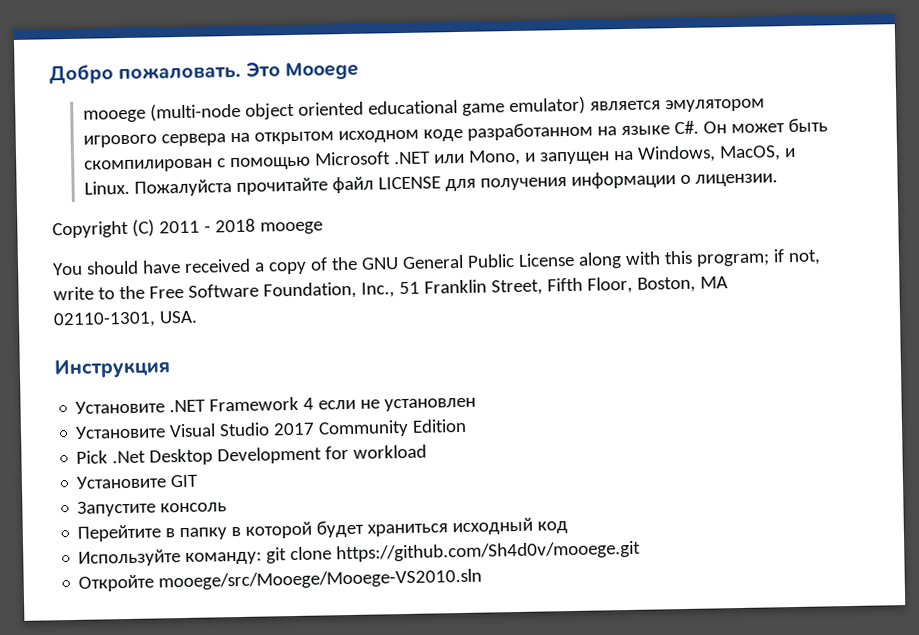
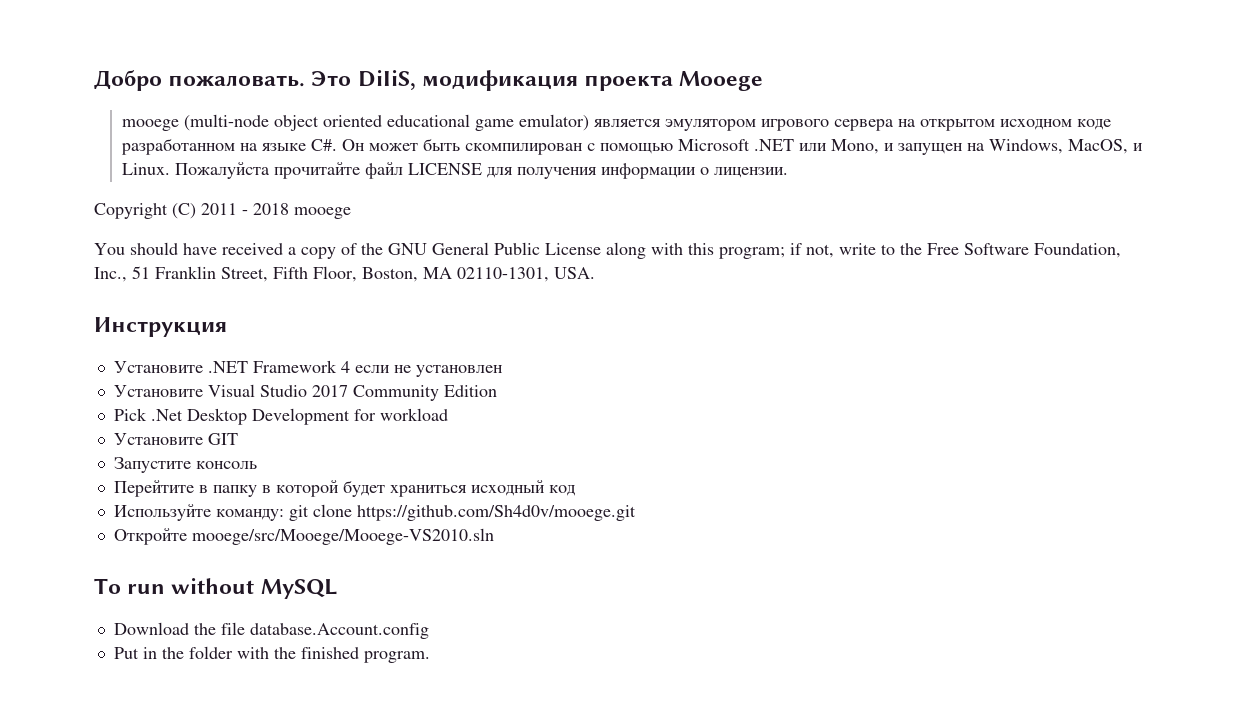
- Это Mooege
+ Это DiIiS, модификация проекта Mooege
+ To run without MySQL
+ Download the file database.Account.config
+ Put in the folder with the finished program.

